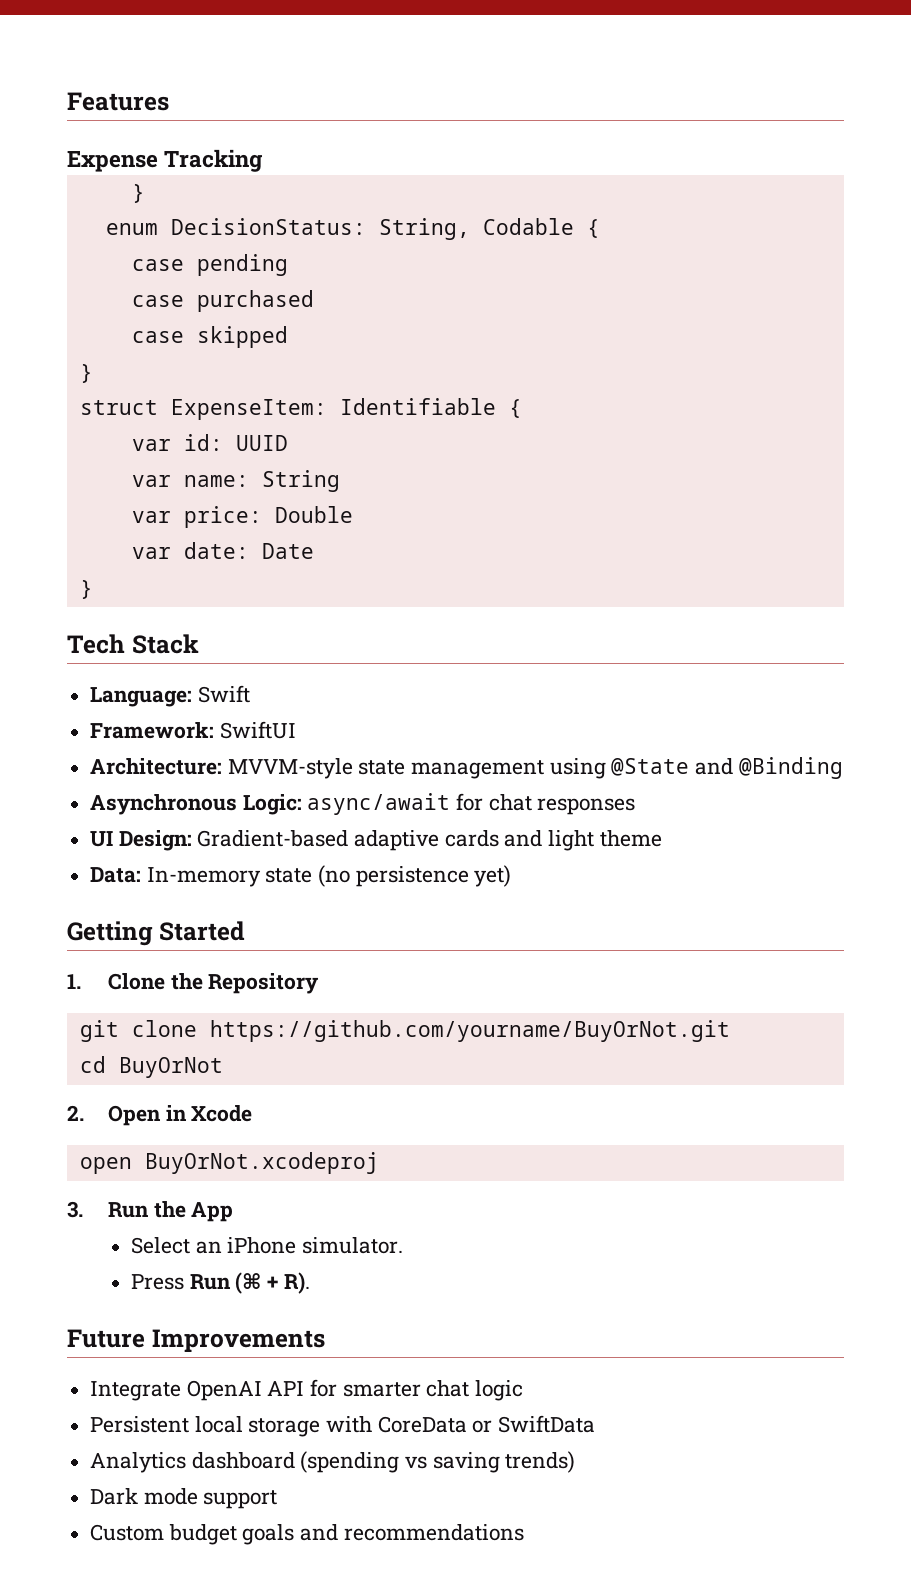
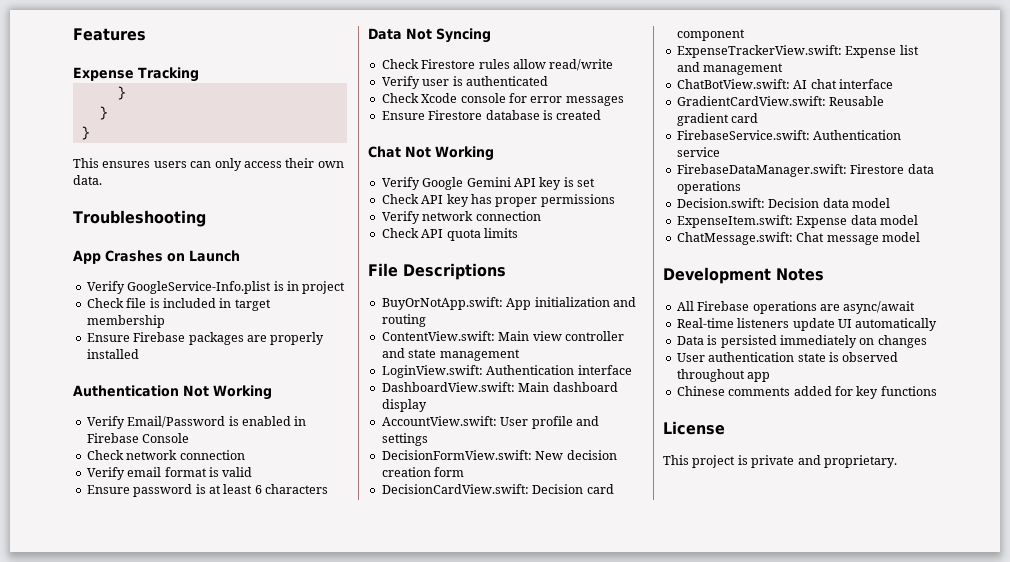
  Expense Tracking
  }
- enum DecisionStatus: String, Codable {
- case pending
- case purchased
- case skipped
  }
- struct ExpenseItem: Identifiable {
- var id: UUID
- var name: String
- var price: Double
- var date: Date
  }
- Tech Stack
- Language: Swift
- Framework: SwiftUI
- Architecture: MVVM-style state management using @State and @Binding
- Asynchronous Logic: async/await for chat responses
- UI Design: Gradient-based adaptive cards and light theme
- Data: In-memory state (no persistence yet)
- Getting Started
- 1. Clone the Repository
- git clone https://github.com/yourname/BuyOrNot.git
- cd BuyOrNot
- 2. Open in Xcode
- open BuyOrNot.xcodeproj
- 3. Run the App
- Select an iPhone simulator.
- Press Run (⌘ + R).
- Future Improvements
- Integrate OpenAI API for smarter chat logic
- Persistent local storage with CoreData or SwiftData
- Analytics dashboard (spending vs saving trends)
- Dark mode support
- Custom budget goals and recommendations
+ This ensures users can only access their own data.
+ Troubleshooting
+ App Crashes on Launch
+ Verify GoogleService-Info.plist is in project
+ Check file is included in target membership
+ Ensure Firebase packages are properly installed
+ Authentication Not Working
+ Verify Email/Password is enabled in Firebase Console
+ Check network connection
+ Verify email format is valid
+ Ensure password is at least 6 characters
+ Data Not Syncing
+ Check Firestore rules allow read/write
+ Verify user is authenticated
+ Check Xcode console for error messages
+ Ensure Firestore database is created
+ Chat Not Working
+ Verify Google Gemini API key is set
+ Check API key has proper permissions
+ Verify network connection
+ Check API quota limits
+ File Descriptions
+ BuyOrNotApp.swift: App initialization and routing
+ ContentView.swift: Main view controller and state management
+ LoginView.swift: Authentication interface
+ DashboardView.swift: Main dashboard display
+ AccountView.swift: User profile and settings
+ DecisionFormView.swift: New decision creation form
+ DecisionCardView.swift: Decision card component
+ ExpenseTrackerView.swift: Expense list and management
+ ChatBotView.swift: AI chat interface
+ GradientCardView.swift: Reusable gradient card
+ FirebaseService.swift: Authentication service
+ FirebaseDataManager.swift: Firestore data operations
+ Decision.swift: Decision data model
+ ExpenseItem.swift: Expense data model
+ ChatMessage.swift: Chat message model
+ Development Notes
+ All Firebase operations are async/await
+ Real-time listeners update UI automatically
+ Data is persisted immediately on changes
+ User authentication state is observed throughout app
+ Chinese comments added for key functions
+ License
+ This project is private and proprietary.

